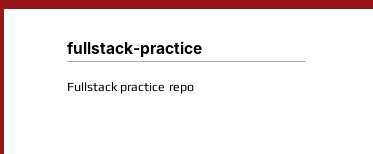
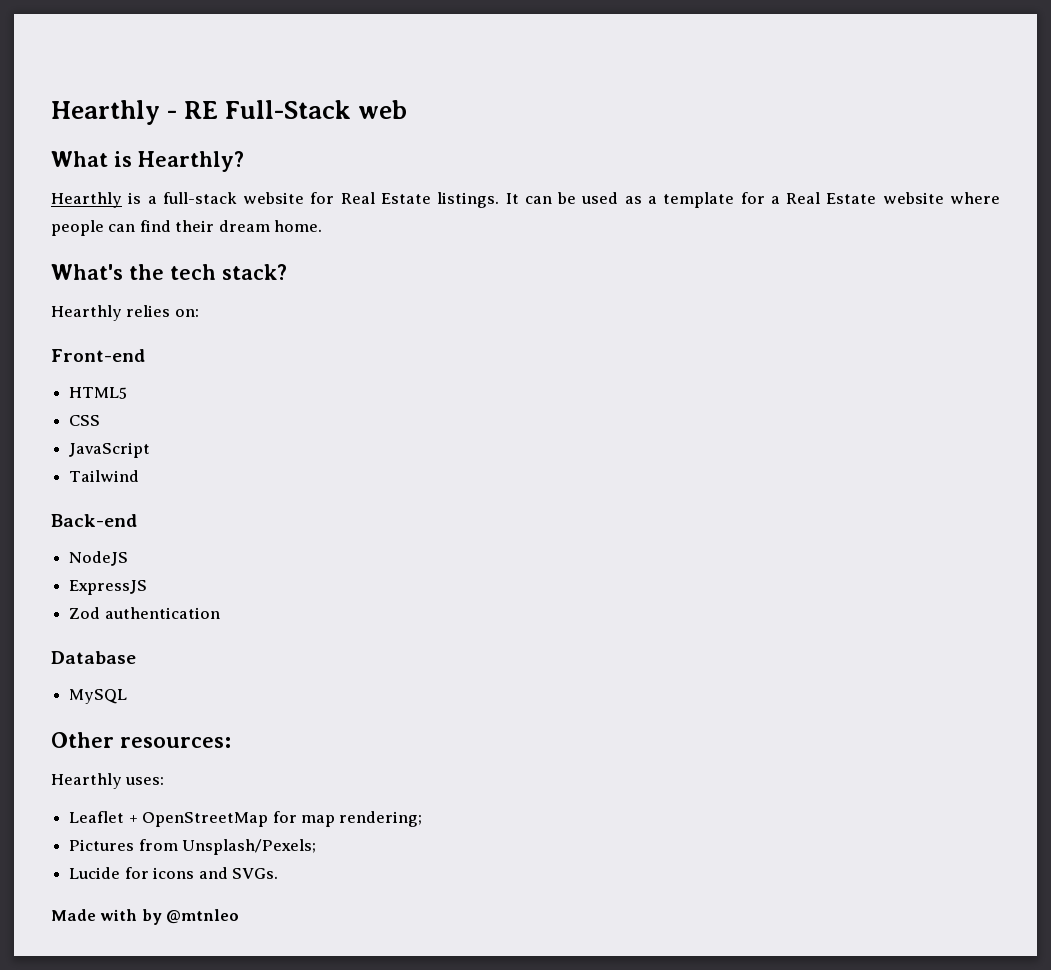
- fullstack-practice
- Fullstack practice repo
+ Hearthly - RE Full-Stack web
+ What is Hearthly?
+ Hearthly is a full-stack website for Real Estate listings. It can be used as a template for a Real Estate website where people can find their dream home.
+ What's the tech stack?
+ Hearthly relies on:
+ Front-end
+ HTML5
+ CSS
+ JavaScript
+ Tailwind
+ Back-end
+ NodeJS
+ ExpressJS
+ Zod authentication
+ Database
+ MySQL
+ Other resources:
+ Hearthly uses:
+ Leaflet + OpenStreetMap for map rendering;
+ Pictures from Unsplash/Pexels;
+ Lucide for icons and SVGs.
+ Made with by @mtnleo

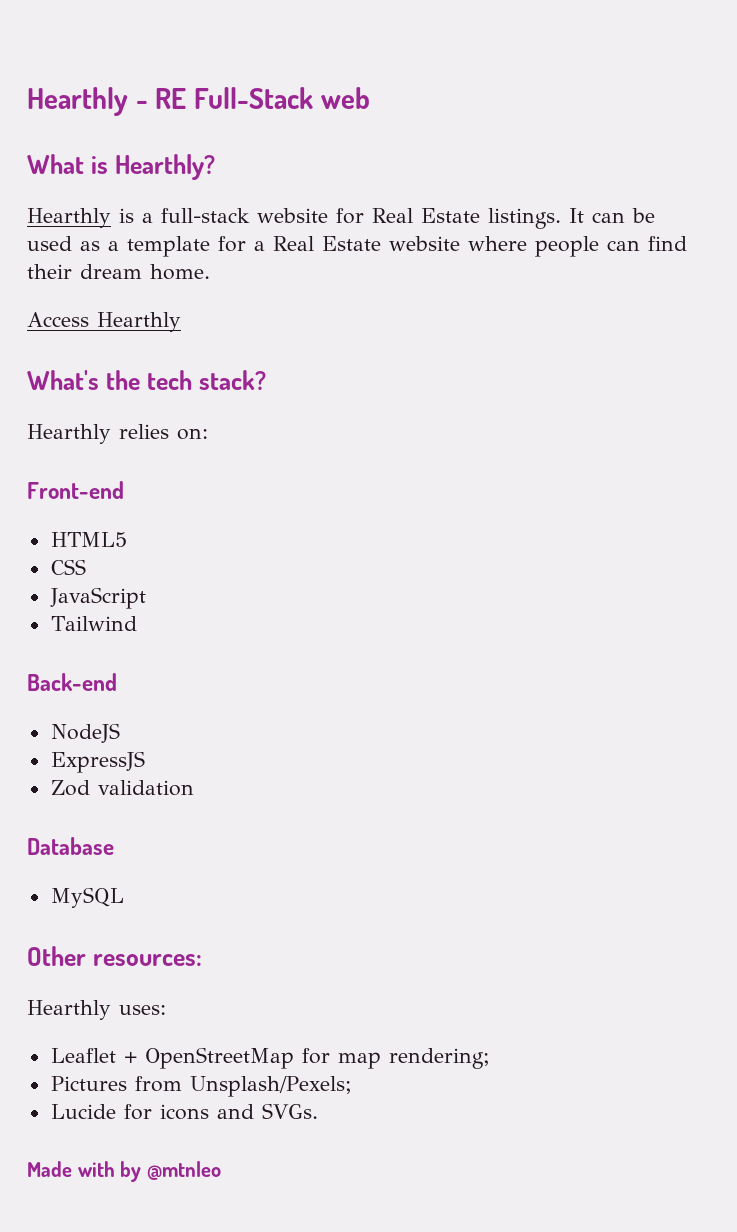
+ Access Hearthly
- Zod authentication
+ Zod validation

